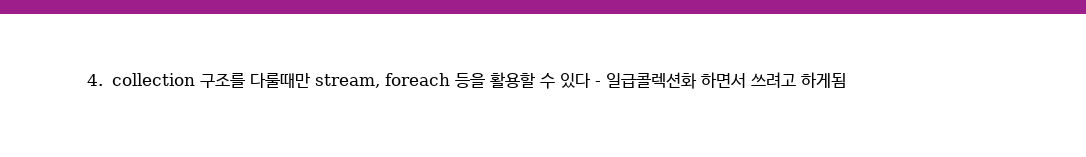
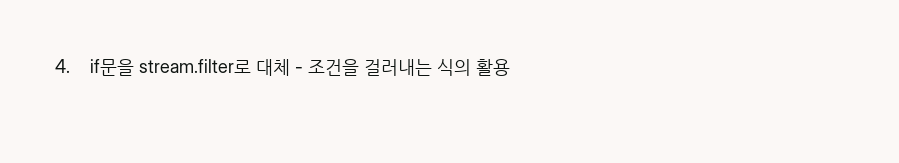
- 4. collection 구조를 다룰때만 stream, foreach 등을 활용할 수 있다 - 일급콜렉션화 하면서 쓰려고 하게됨
+ 4. if문을 stream.filter로 대체 - 조건을 걸러내는 식의 활용

